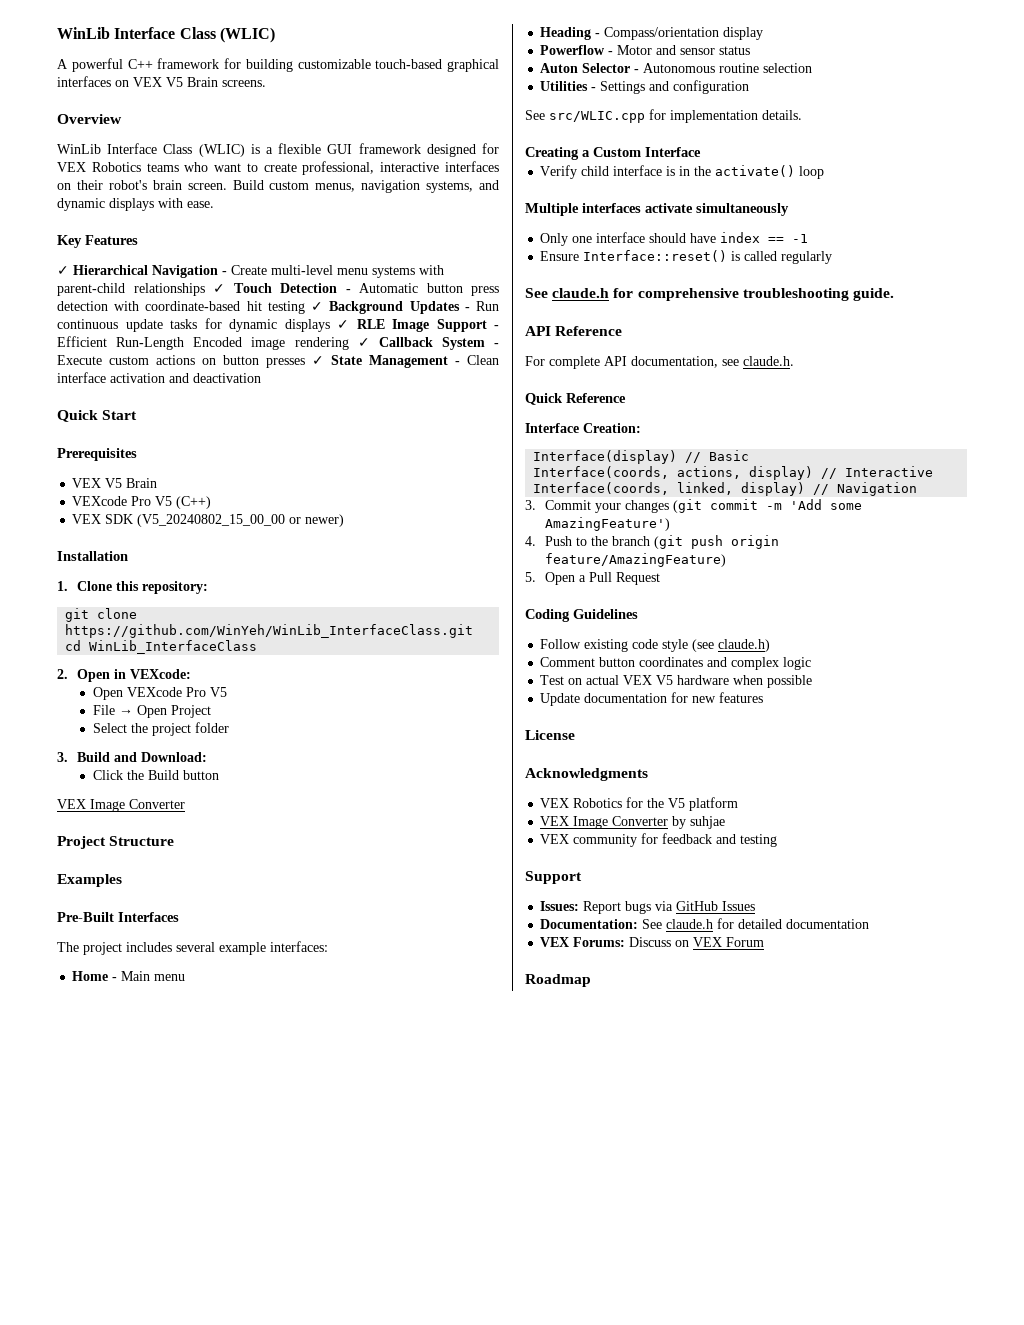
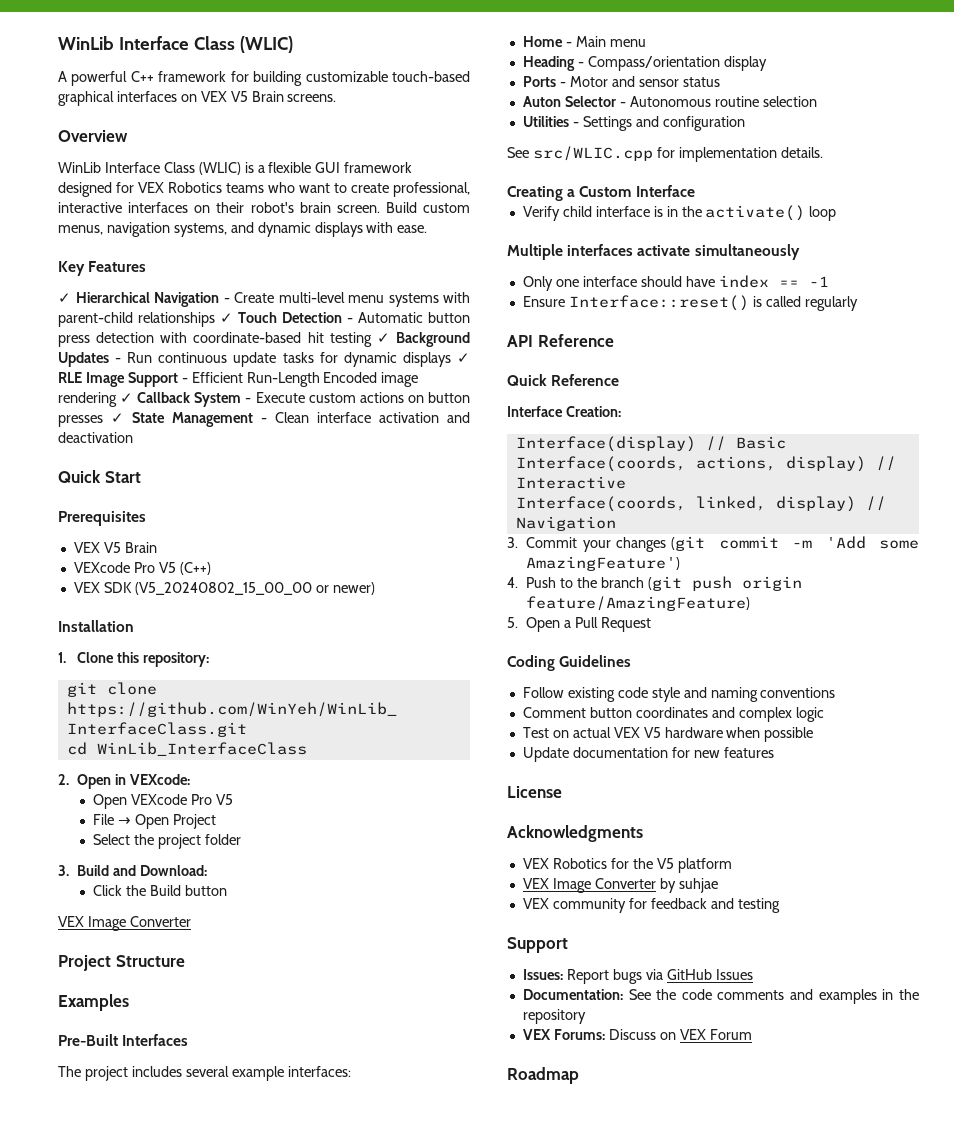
- Powerflow - Motor and sensor status
+ Ports - Motor and sensor status
- See claude.h for comprehensive troubleshooting guide.
  API Reference
- For complete API documentation, see claude.h.
- Follow existing code style (see claude.h)
+ Follow existing code style and naming conventions
- Documentation: See claude.h for detailed documentation
+ Documentation: See the code comments and examples in the repository

